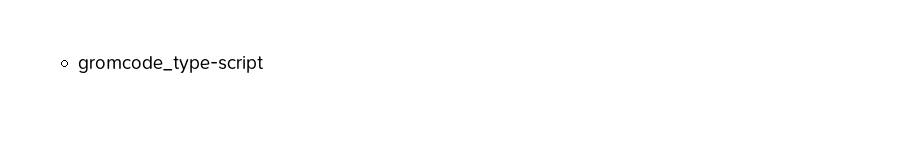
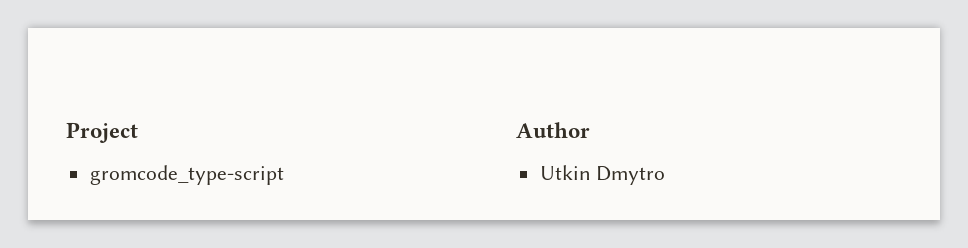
+ Project
+ Author
+ Utkin Dmytro

